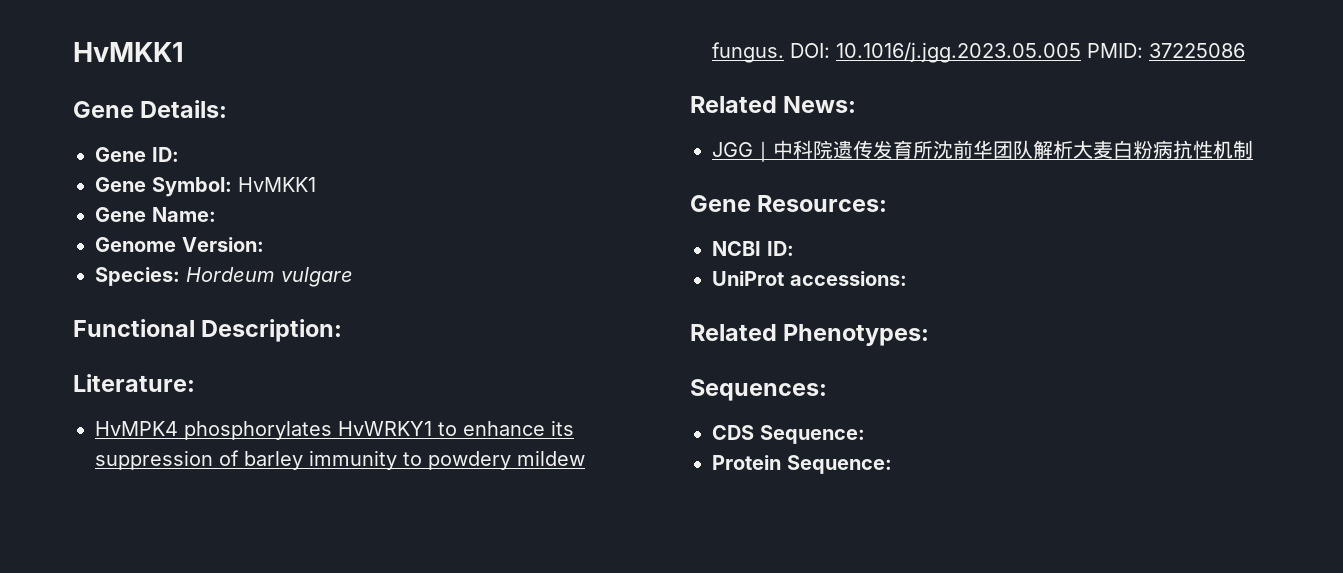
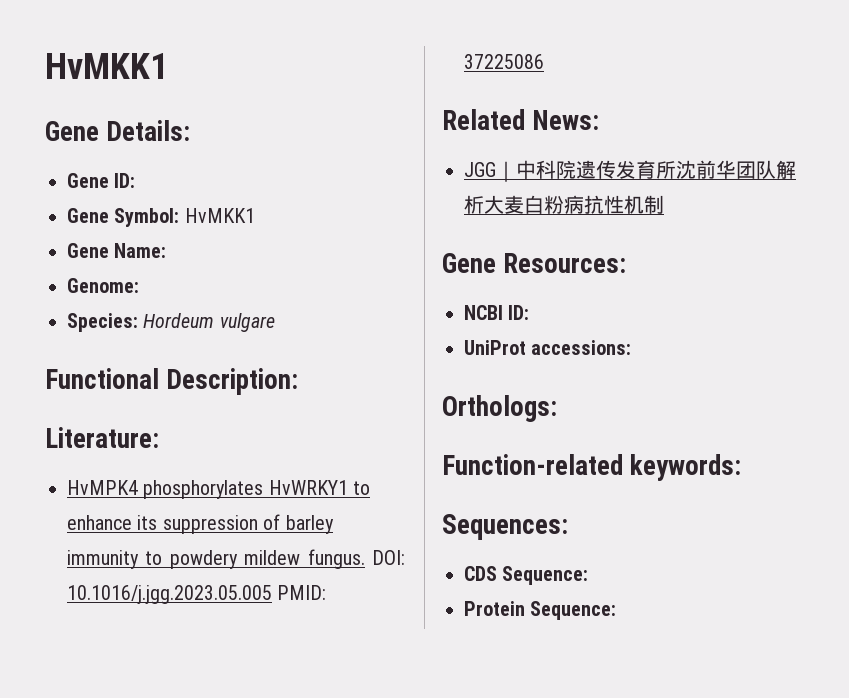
- Genome Version:
+ Genome:
- Related Phenotypes:
+ Orthologs:
+ Function-related keywords:

